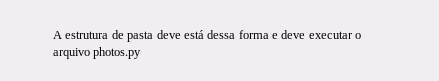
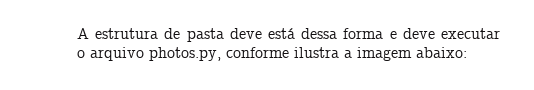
- A estrutura de pasta deve está dessa forma e deve executar o arquivo photos.py
+ A estrutura de pasta deve está dessa forma e deve executar o arquivo photos.py, conforme ilustra a imagem abaixo:

